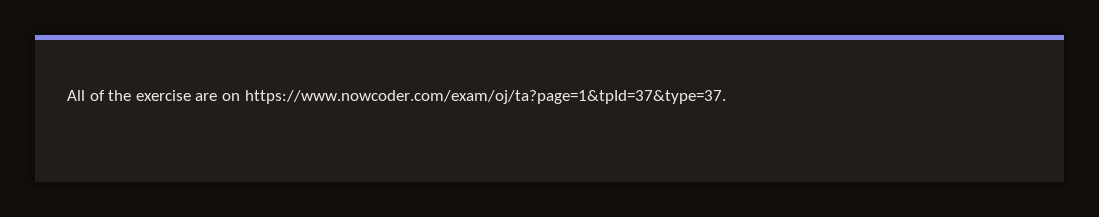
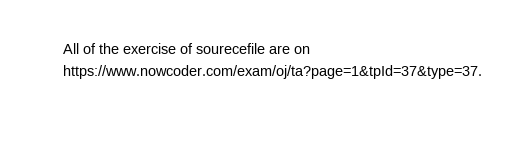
- All of the exercise are on https://www.nowcoder.com/exam/oj/ta?page=1&tpId=37&type=37.
+ All of the exercise of sourecefile are on https://www.nowcoder.com/exam/oj/ta?page=1&tpId=37&type=37.

